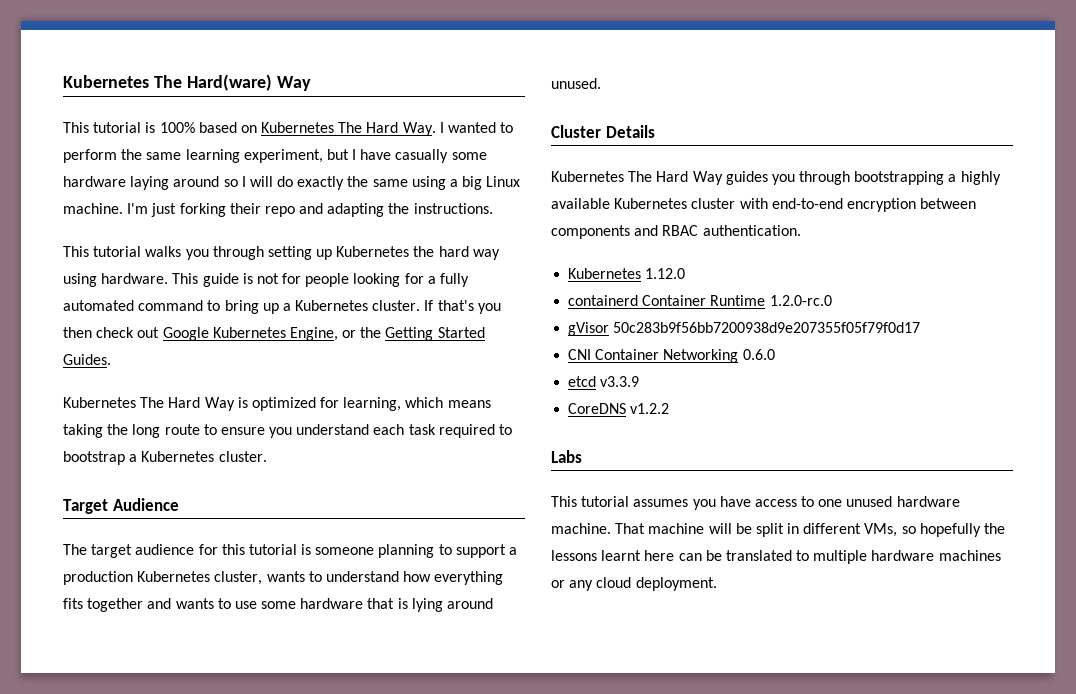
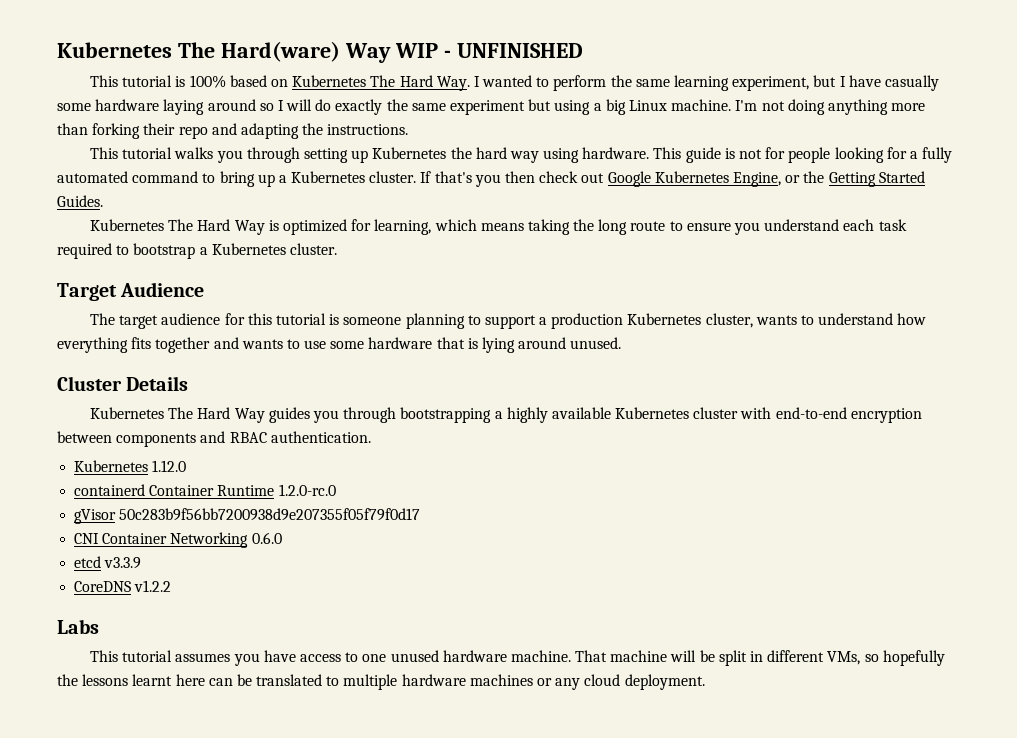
- Kubernetes The Hard(ware) Way
+ Kubernetes The Hard(ware) Way WIP - UNFINISHED
- This tutorial is 100% based on Kubernetes The Hard Way. I wanted to perform the same learning experiment, but I have casually some hardware laying around so I will do exactly the same using a big Linux machine.
+ This tutorial is 100% based on Kubernetes The Hard Way. I wanted to perform the same learning experiment, but I have casually some hardware laying around so I will do exactly the same experiment but using a big Linux machine.
- I'm just forking their repo and adapting the instructions.
+ I'm not doing anything more than forking their repo and adapting the instructions.

